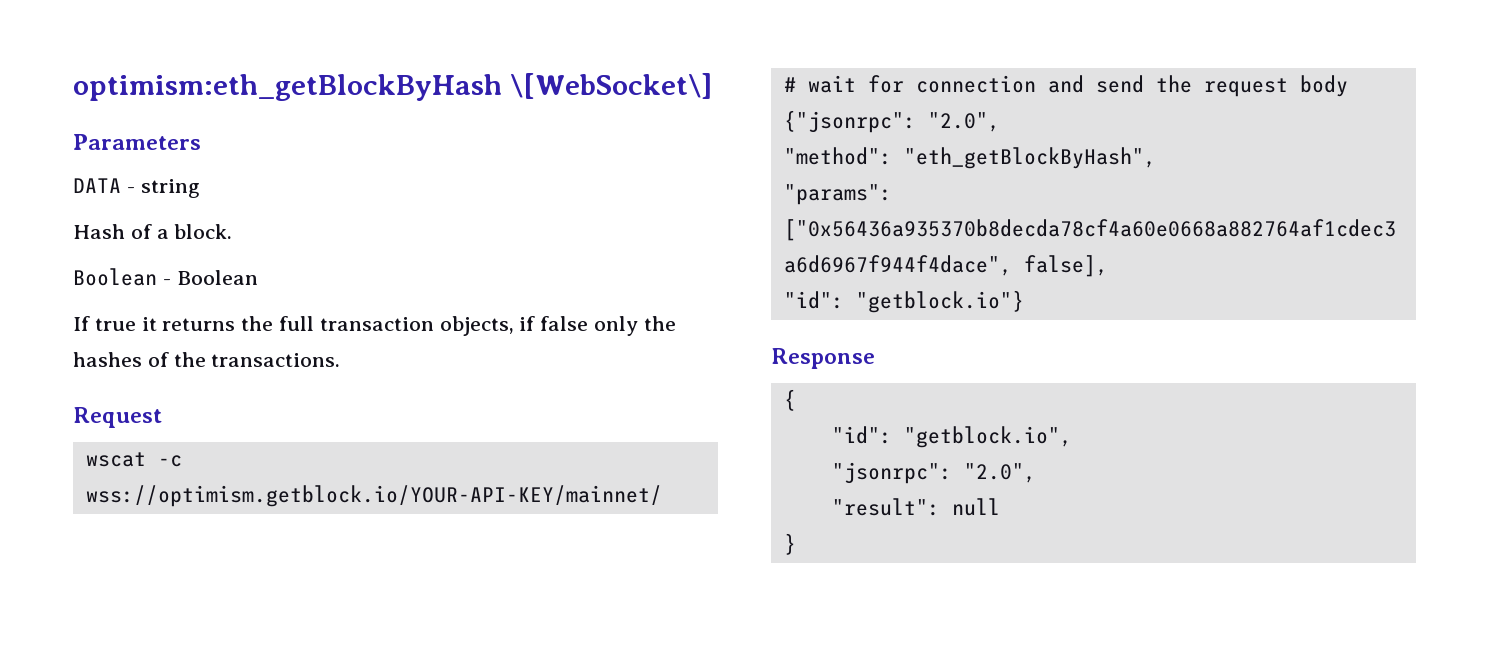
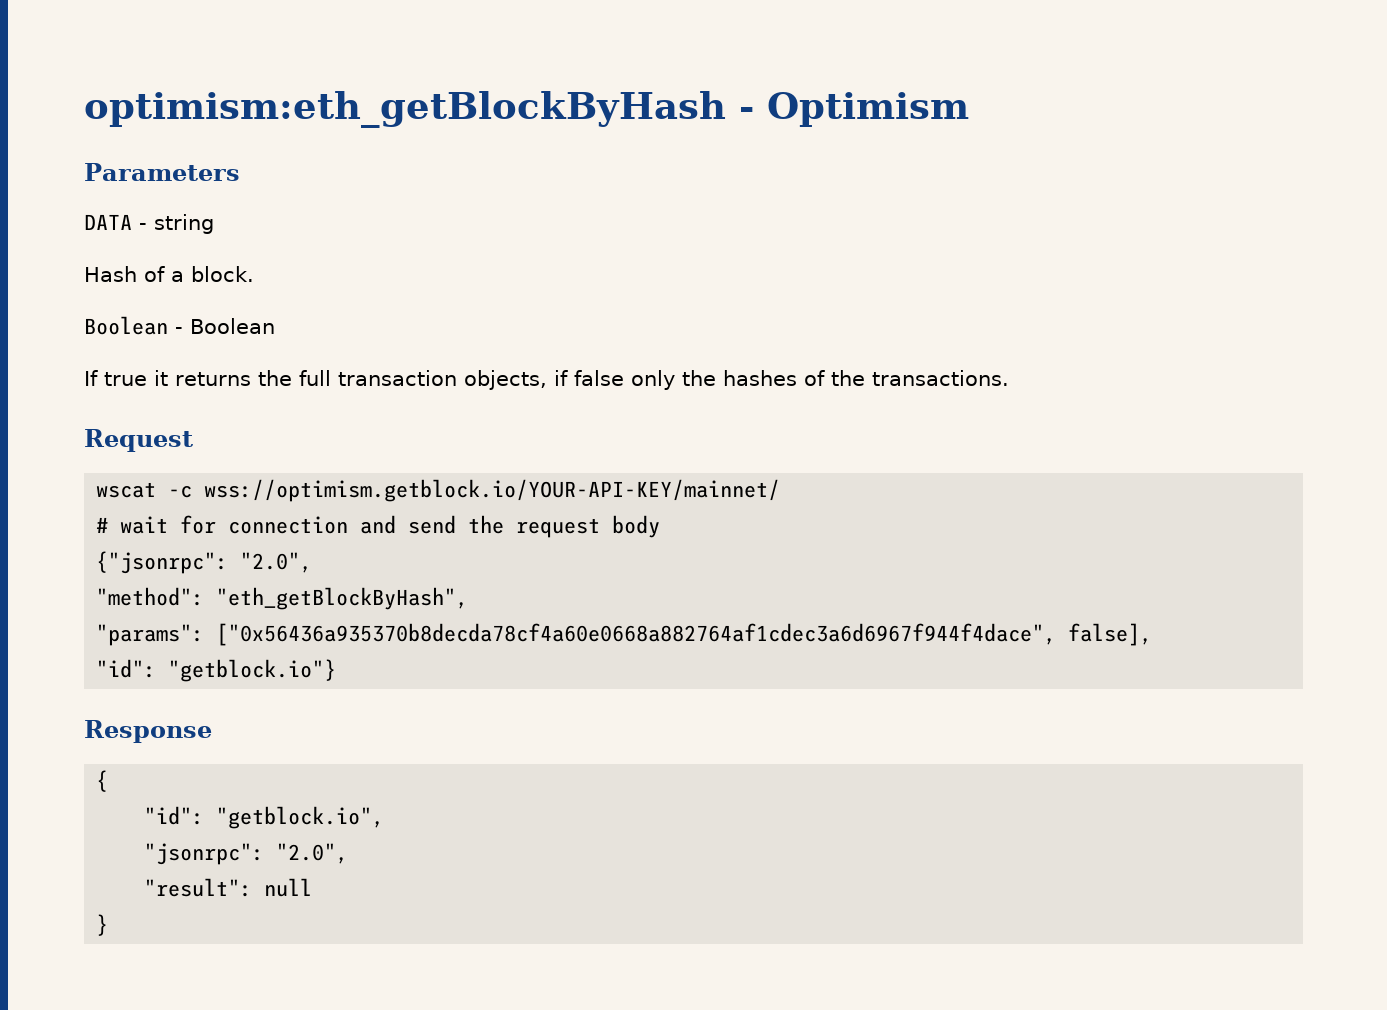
- optimism:eth_getBlockByHash \[WebSocket\]
+ optimism:eth_getBlockByHash - Optimism

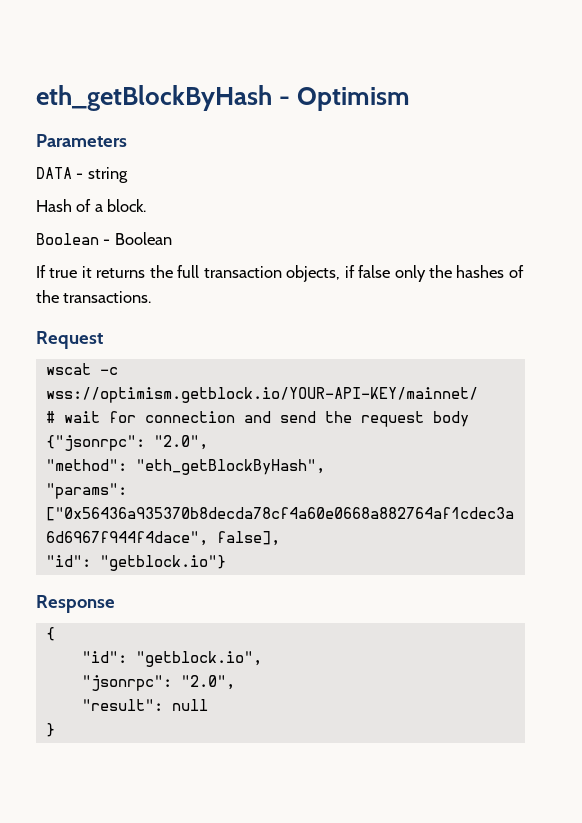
- optimism:eth_getBlockByHash - Optimism
+ eth_getBlockByHash - Optimism

